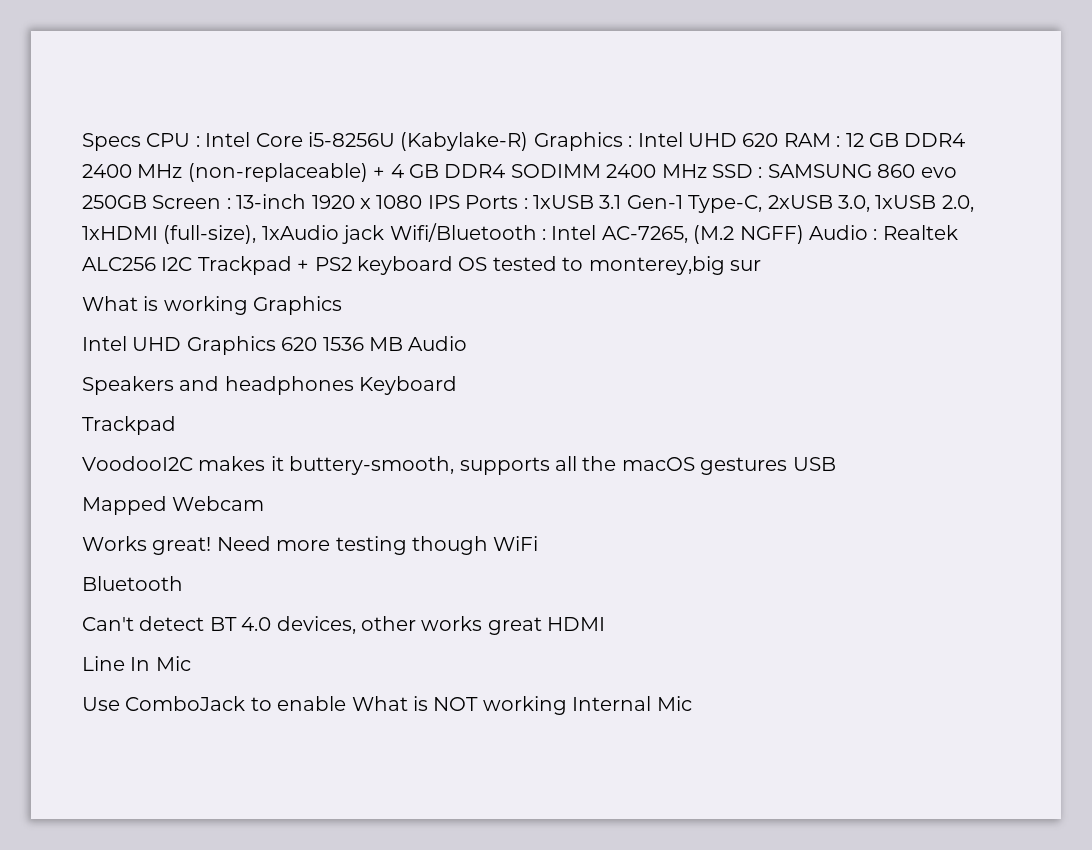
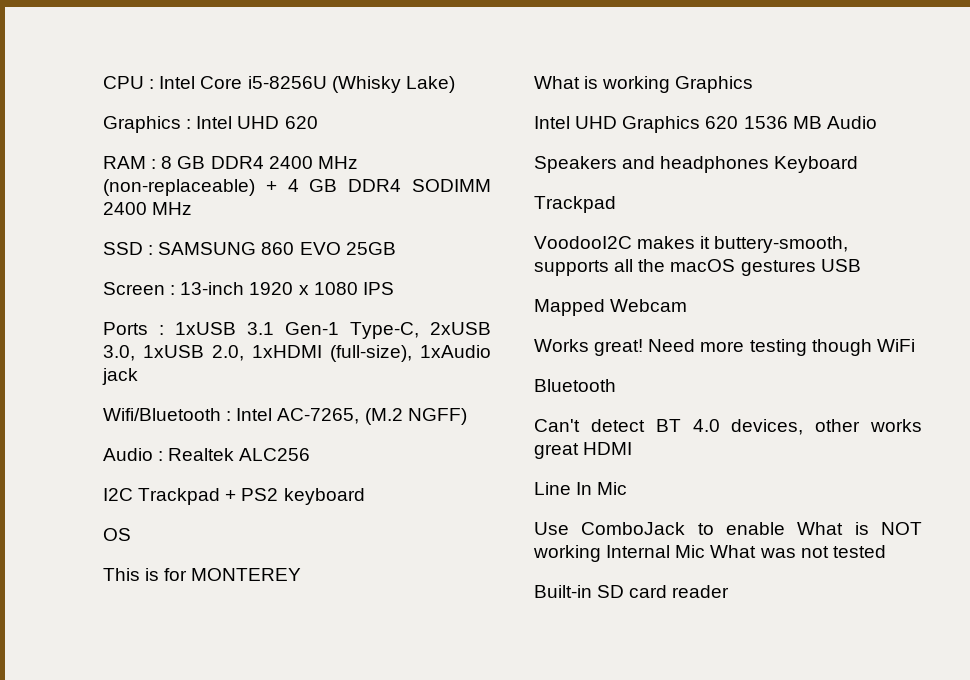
- Specs CPU :
+ CPU :
- Intel Core i5-8256U (Kabylake-R) Graphics :
+ Intel Core i5-8256U (Whisky Lake)
+ Graphics :
- Intel UHD 620 RAM :
+ Intel UHD 620
+ RAM :
- 12 GB DDR4 2400 MHz (non-replaceable) + 4 GB DDR4 SODIMM 2400 MHz SSD :
+ 8 GB DDR4 2400 MHz (non-replaceable) + 4 GB DDR4 SODIMM 2400 MHz
+ SSD :
- SAMSUNG 860 evo 250GB Screen :
+ SAMSUNG 860 EVO 25GB
+ Screen :
- 13-inch 1920 x 1080 IPS Ports :
+ 13-inch 1920 x 1080 IPS
+ Ports :
- 1xUSB 3.1 Gen-1 Type-C, 2xUSB 3.0, 1xUSB 2.0, 1xHDMI (full-size), 1xAudio jack Wifi/Bluetooth :
+ 1xUSB 3.1 Gen-1 Type-C, 2xUSB 3.0, 1xUSB 2.0, 1xHDMI (full-size), 1xAudio jack
+ Wifi/Bluetooth :
- Intel AC-7265, (M.2 NGFF) Audio :
+ Intel AC-7265, (M.2 NGFF)
+ Audio :
- Realtek ALC256 I2C Trackpad + PS2 keyboard OS tested to monterey,big sur
+ Realtek ALC256
+ I2C Trackpad + PS2 keyboard
+ OS
+ This is for MONTEREY
- Use ComboJack to enable What is NOT working Internal Mic
+ Use ComboJack to enable What is NOT working Internal Mic What was not tested
+ Built-in SD card reader

